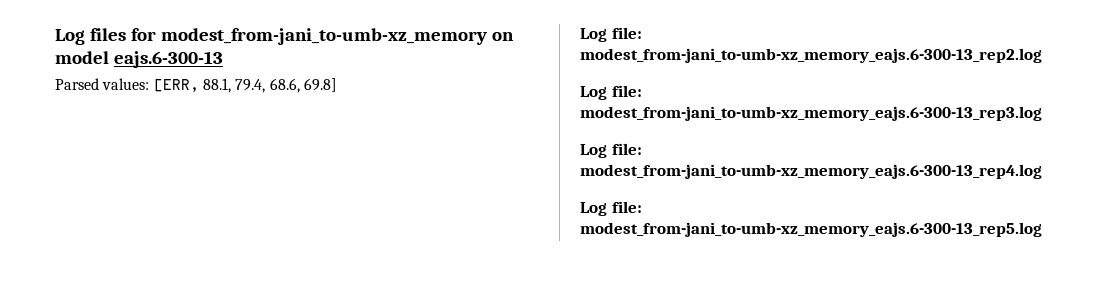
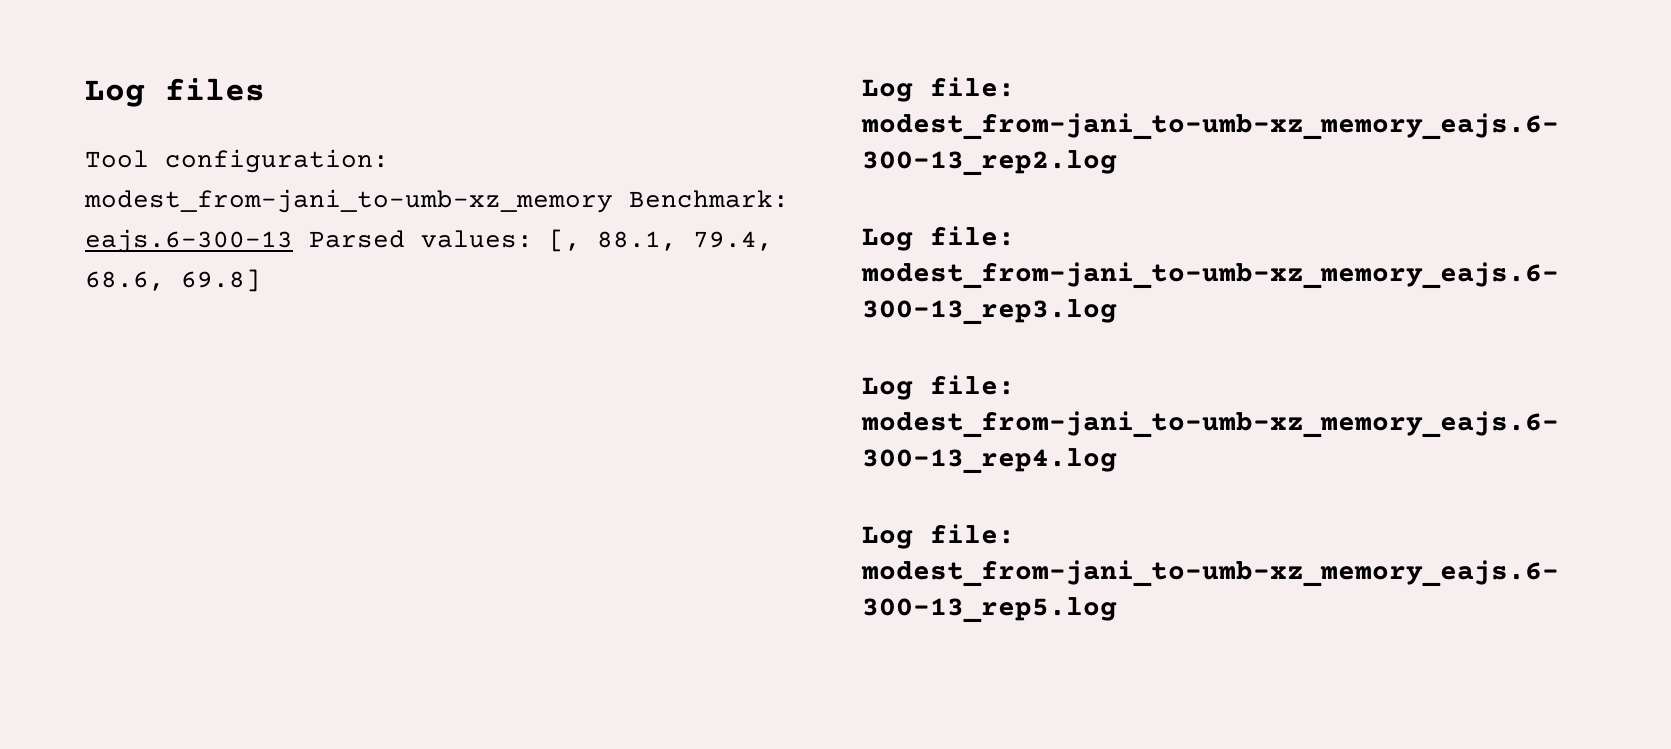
- Log files for modest_from-jani_to-umb-xz_memory on model eajs.6-300-13
- Parsed values: [ERR, 88.1, 79.4, 68.6, 69.8]
+ Log files
+ Tool configuration: modest_from-jani_to-umb-xz_memory Benchmark: eajs.6-300-13 Parsed values: [, 88.1, 79.4, 68.6, 69.8]

